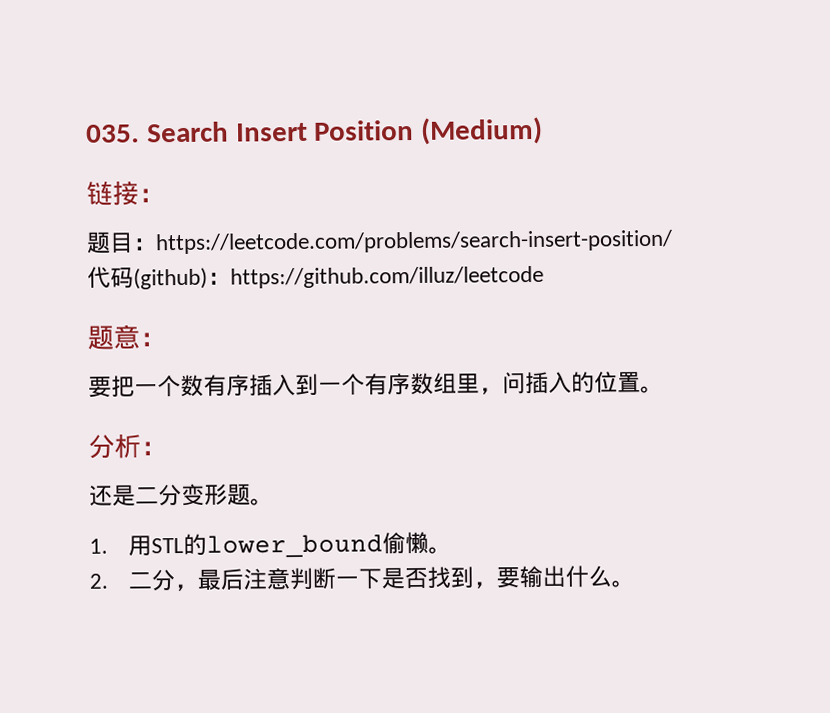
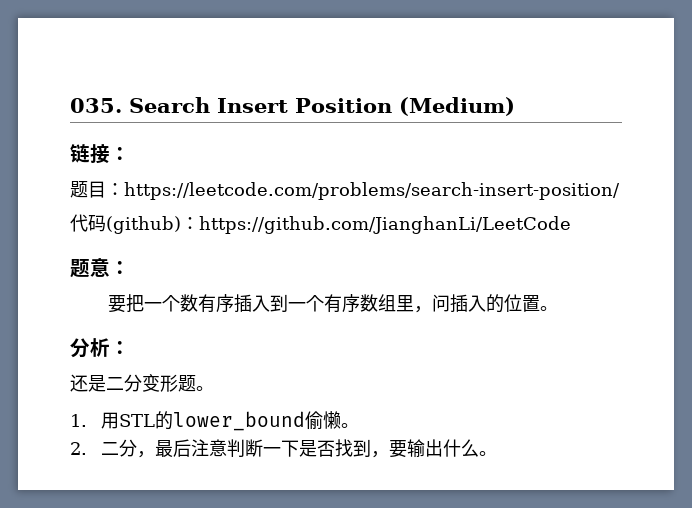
- 代码(github)：https://github.com/illuz/leetcode
+ 代码(github)：https://github.com/JianghanLi/LeetCode

